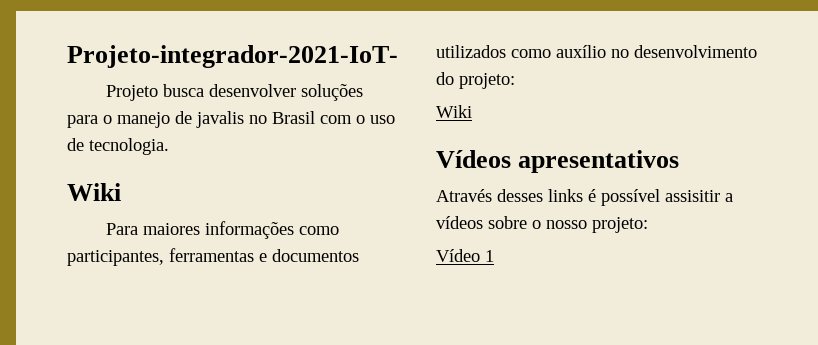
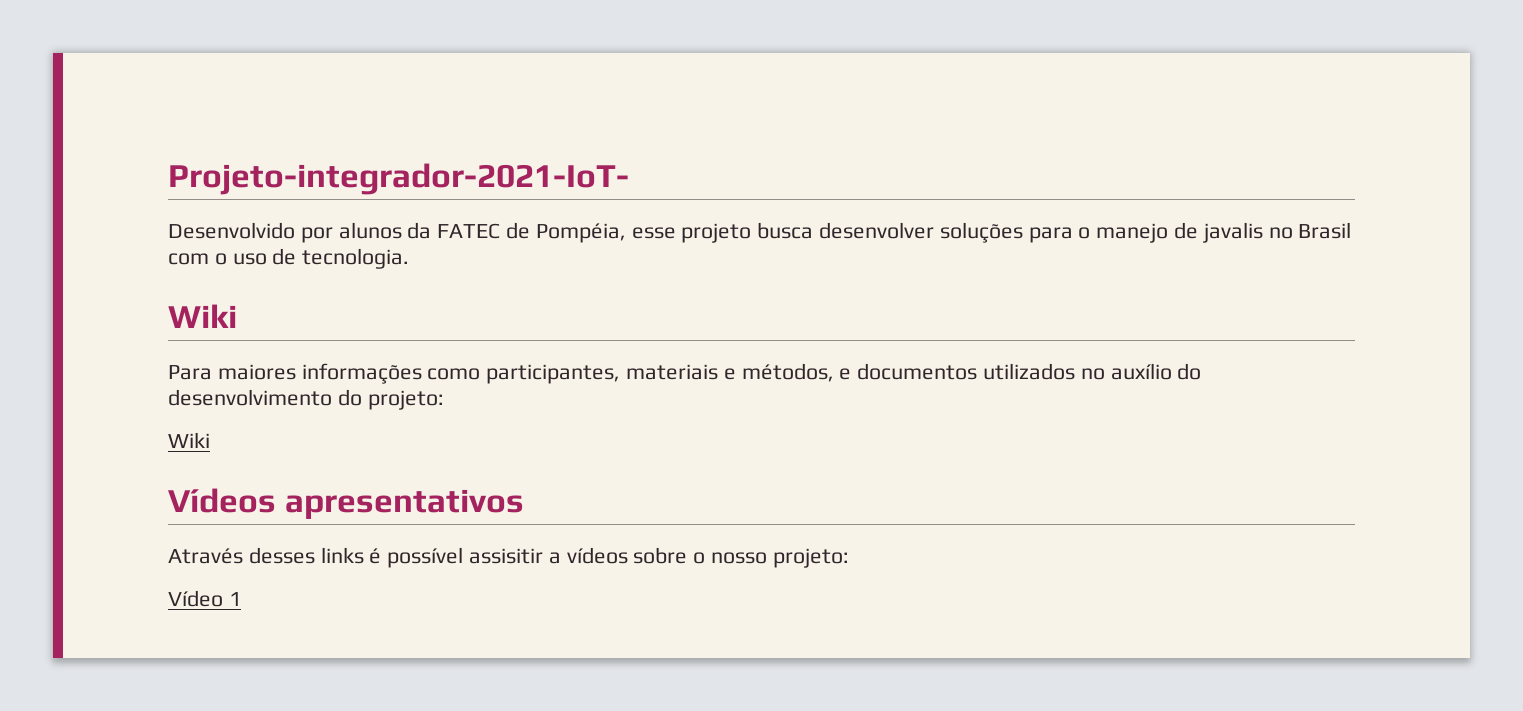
- Projeto busca desenvolver soluções para o manejo de javalis no Brasil com o uso de tecnologia.
+ Desenvolvido por alunos da FATEC de Pompéia, esse projeto busca desenvolver soluções para o manejo de javalis no Brasil com o uso de tecnologia.
- Para maiores informações como participantes, ferramentas e documentos utilizados como auxílio no desenvolvimento do projeto:
+ Para maiores informações como participantes, materiais e métodos, e documentos utilizados no auxílio do desenvolvimento do projeto:

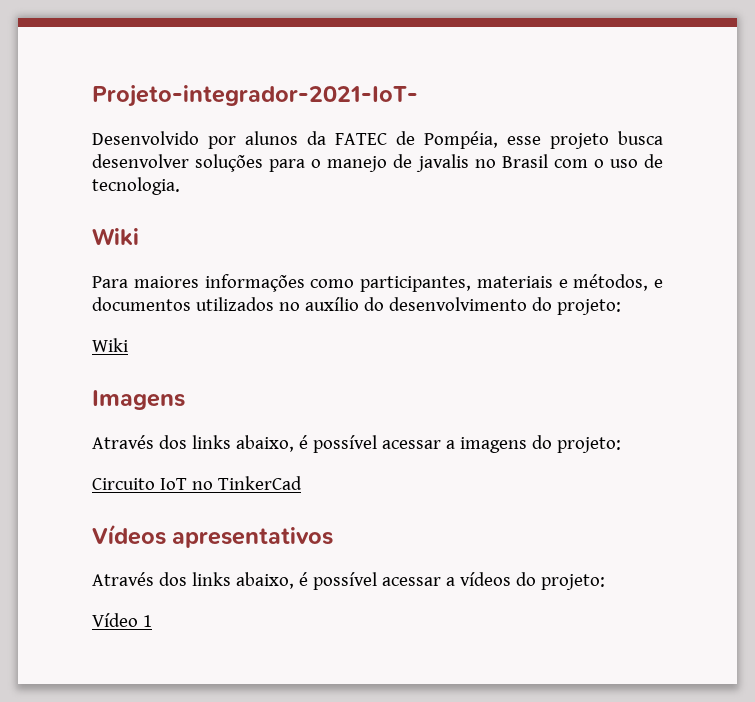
+ Imagens
+ Através dos links abaixo, é possível acessar a imagens do projeto:
+ Circuito IoT no TinkerCad
- Através desses links é possível assisitir a vídeos sobre o nosso projeto:
+ Através dos links abaixo, é possível acessar a vídeos do projeto:

